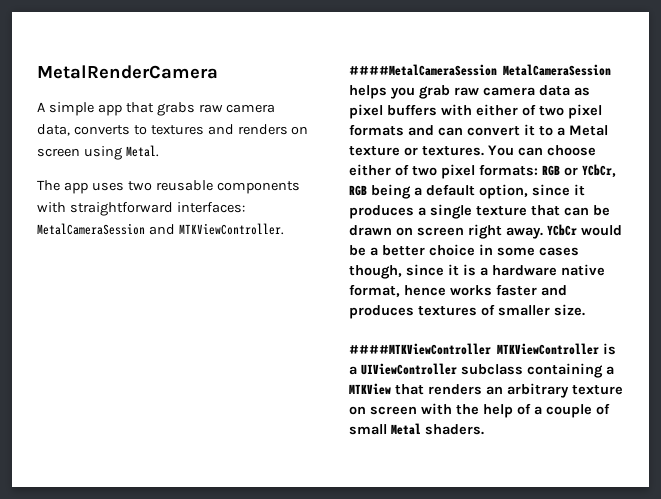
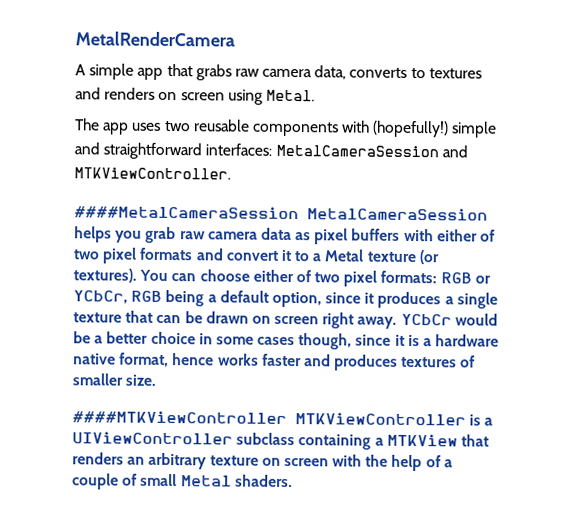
- The app uses two reusable components with straightforward interfaces: MetalCameraSession and MTKViewController.
+ The app uses two reusable components with (hopefully!) simple and straightforward interfaces: MetalCameraSession and MTKViewController.
- ####MetalCameraSession MetalCameraSession helps you grab raw camera data as pixel buffers with either of two pixel formats and can convert it to a Metal texture or textures.
+ ####MetalCameraSession MetalCameraSession helps you grab raw camera data as pixel buffers with either of two pixel formats and convert it to a Metal texture (or textures).

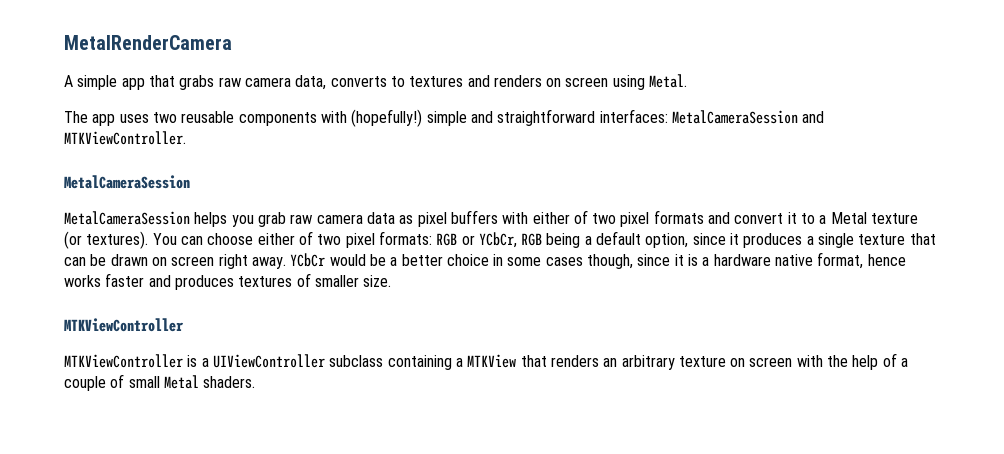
  The app uses two reusable components with (hopefully!) simple and straightforward interfaces: MetalCameraSession and MTKViewController.
- ####MetalCameraSession MetalCameraSession helps you grab raw camera data as pixel buffers with either of two pixel formats and convert it to a Metal texture (or textures).
+ MetalCameraSession
+ MetalCameraSession helps you grab raw camera data as pixel buffers with either of two pixel formats and convert it to a Metal texture (or textures).
  YCbCr would be a better choice in some cases though, since it is a hardware native format, hence works faster and produces textures of smaller size.
- ####MTKViewController MTKViewController is a UIViewController subclass containing a MTKView that renders an arbitrary texture on screen with the help of a couple of small Metal shaders.
+ MTKViewController
+ MTKViewController is a UIViewController subclass containing a MTKView that renders an arbitrary texture on screen with the help of a couple of small Metal shaders.

